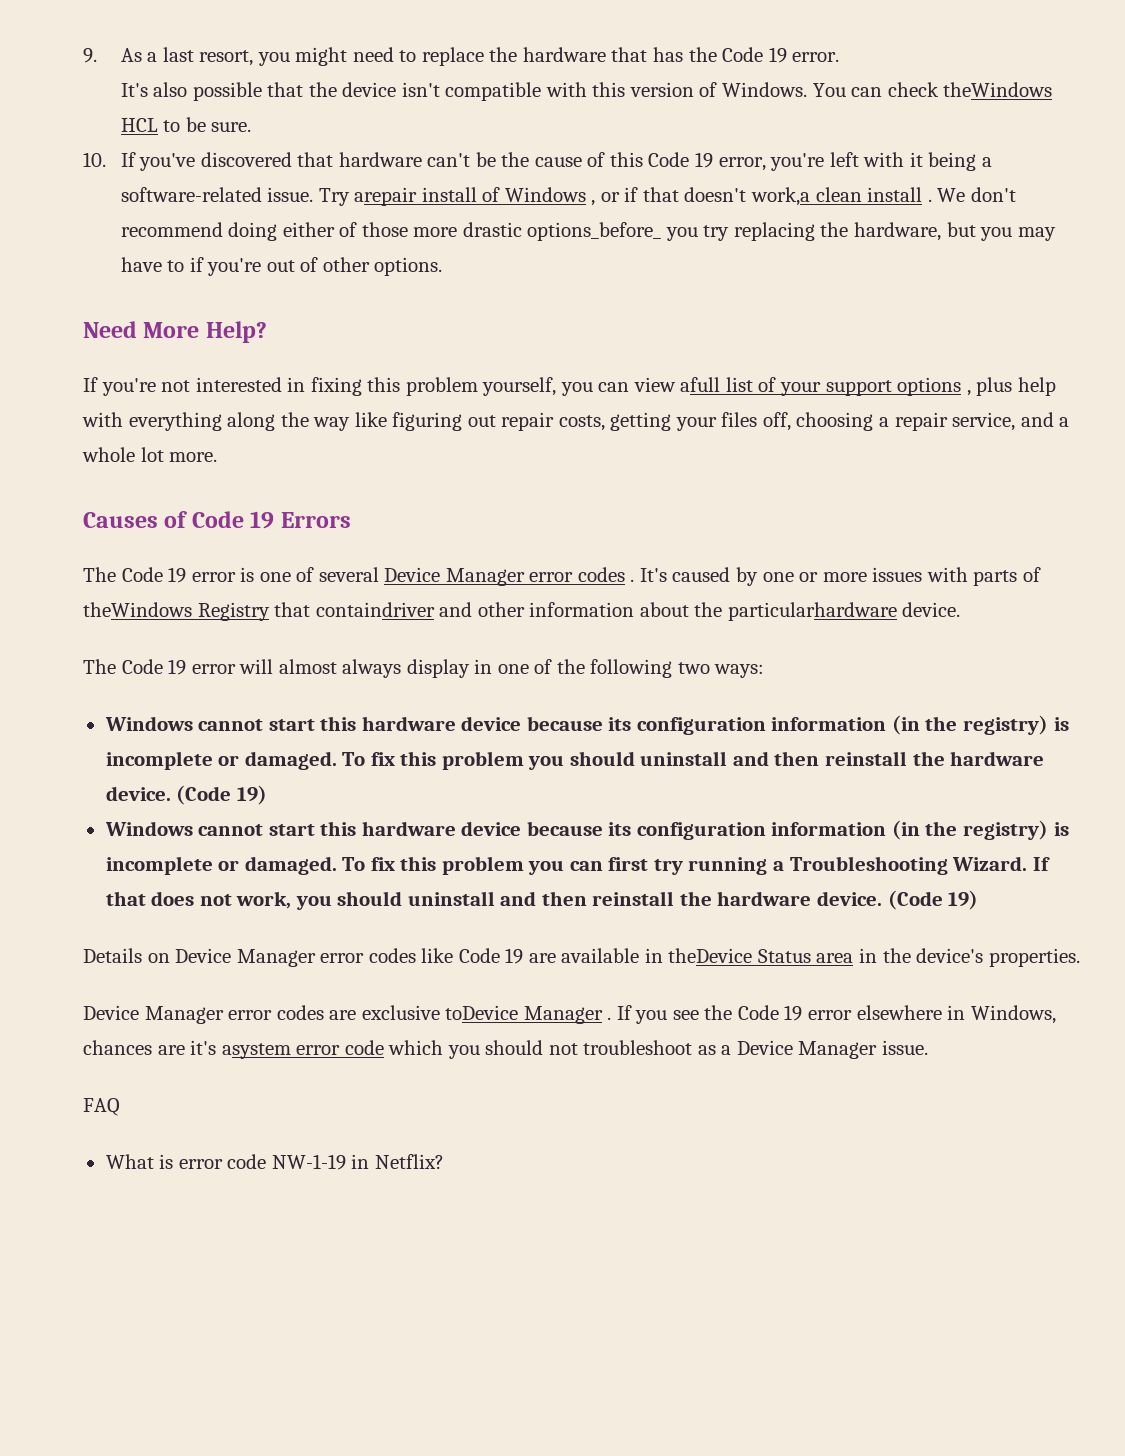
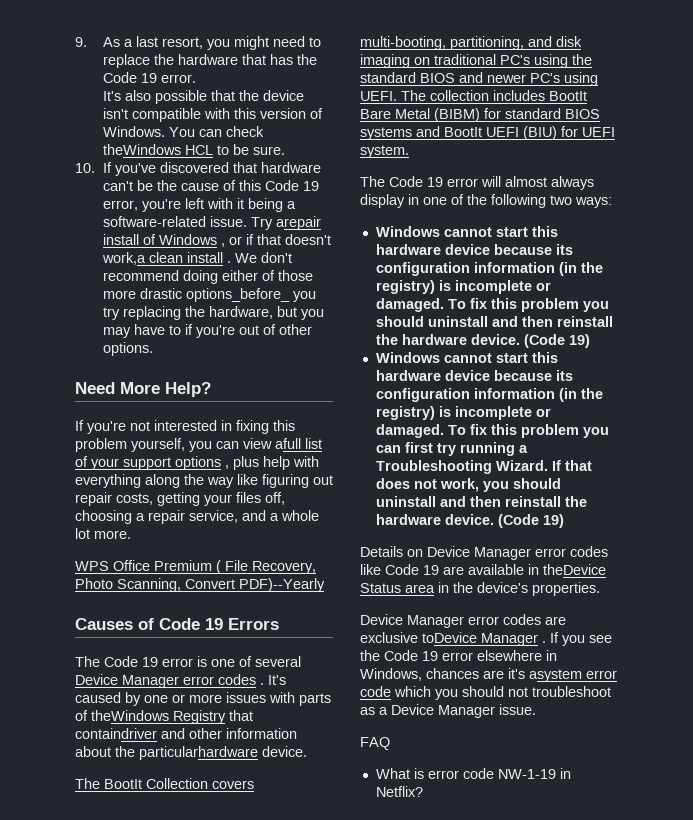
+ WPS Office Premium ( File Recovery, Photo Scanning, Convert PDF)--Yearly
+ The BootIt Collection covers multi-booting, partitioning, and disk imaging on traditional PC's using the standard BIOS and newer PC's using UEFI. The collection includes BootIt Bare Metal (BIBM) for standard BIOS systems and BootIt UEFI (BIU) for UEFI system.

